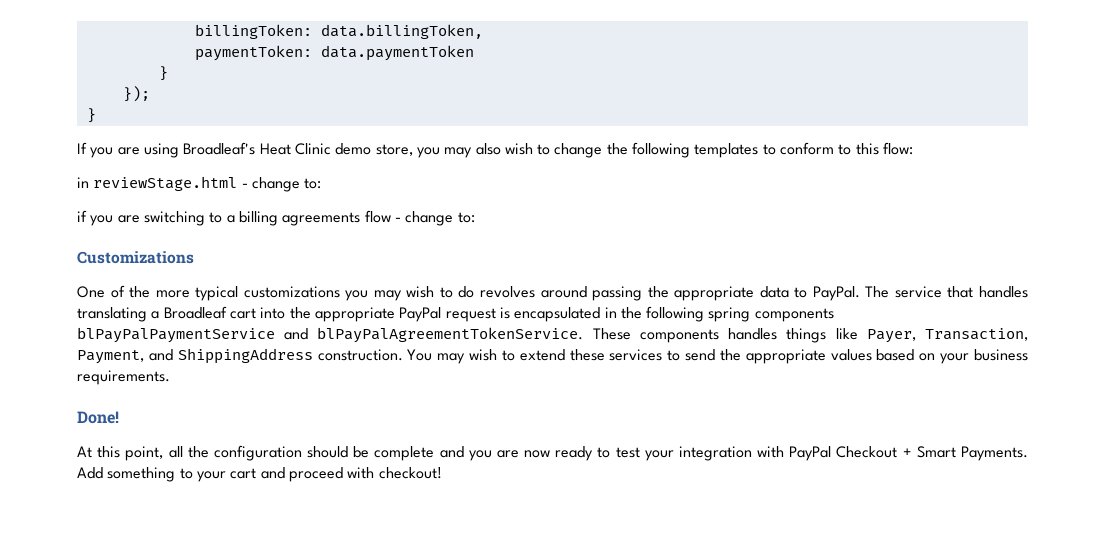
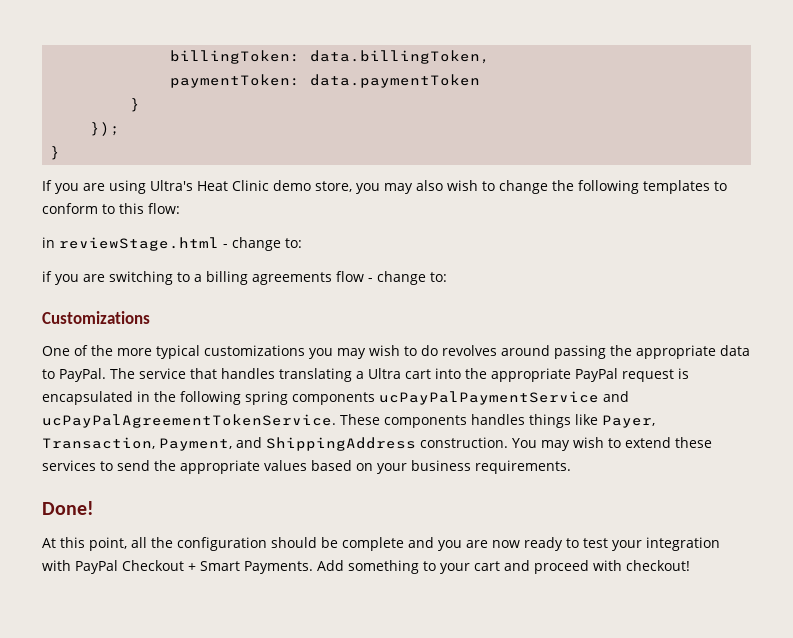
- If you are using Broadleaf's Heat Clinic demo store, you may also wish to change the following templates to conform to this flow:
+ If you are using Ultra's Heat Clinic demo store, you may also wish to change the following templates to conform to this flow:
- The service that handles translating a Broadleaf cart into the appropriate PayPal request is encapsulated in the following spring components blPayPalPaymentService and blPayPalAgreementTokenService.
+ The service that handles translating a Ultra cart into the appropriate PayPal request is encapsulated in the following spring components ucPayPalPaymentService and ucPayPalAgreementTokenService.

